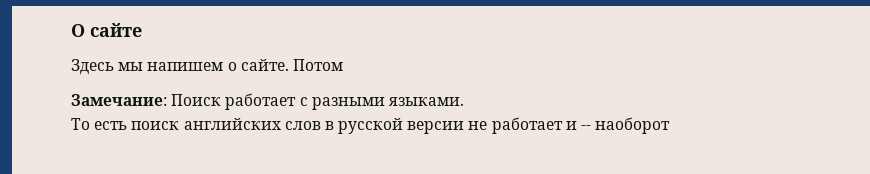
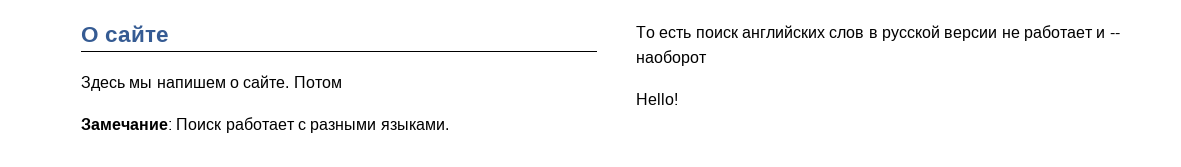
+ Hello!

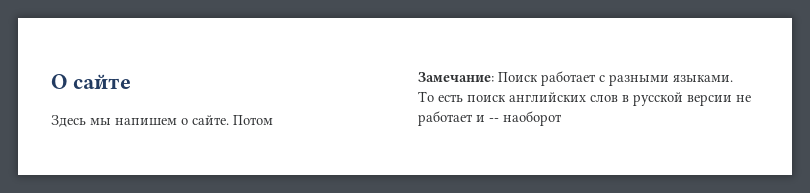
- Hello!

